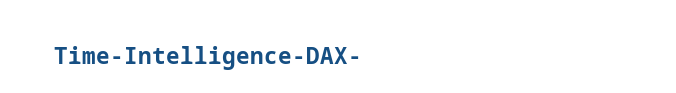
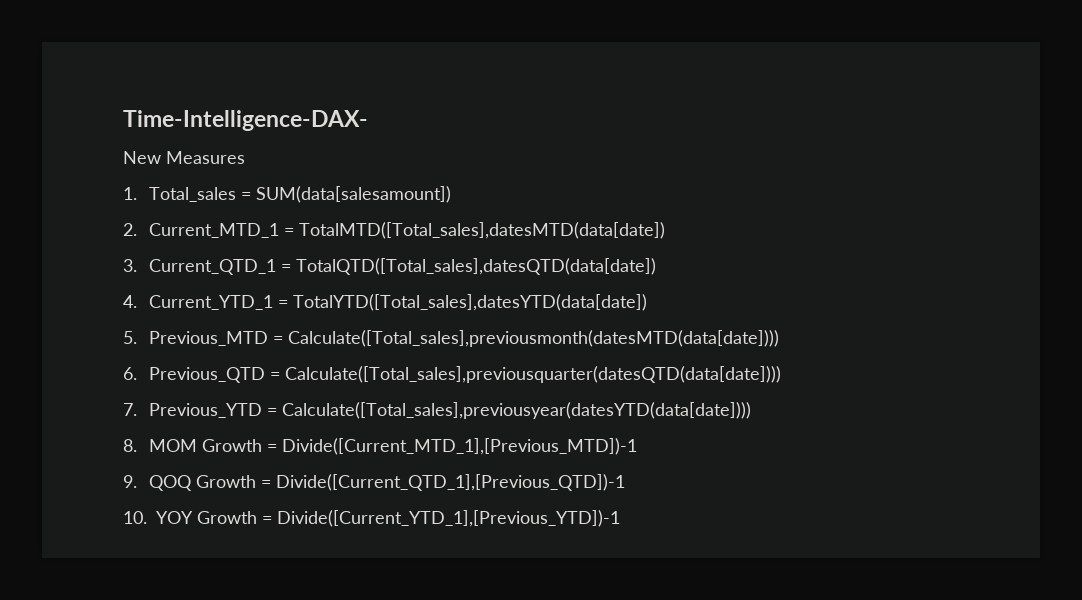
+ New Measures
+ 1. Total_sales = SUM(data[salesamount])
+ 2. Current_MTD_1 = TotalMTD([Total_sales],datesMTD(data[date])
+ 3. Current_QTD_1 = TotalQTD([Total_sales],datesQTD(data[date])
+ 4. Current_YTD_1 = TotalYTD([Total_sales],datesYTD(data[date])
+ 5. Previous_MTD = Calculate([Total_sales],previousmonth(datesMTD(data[date])))
+ 6. Previous_QTD = Calculate([Total_sales],previousquarter(datesQTD(data[date])))
+ 7. Previous_YTD = Calculate([Total_sales],previousyear(datesYTD(data[date])))
+ 8. MOM Growth = Divide([Current_MTD_1],[Previous_MTD])-1
+ 9. QOQ Growth = Divide([Current_QTD_1],[Previous_QTD])-1
+ 10. YOY Growth = Divide([Current_YTD_1],[Previous_YTD])-1

